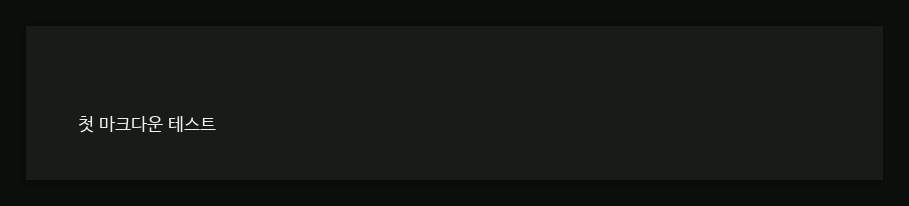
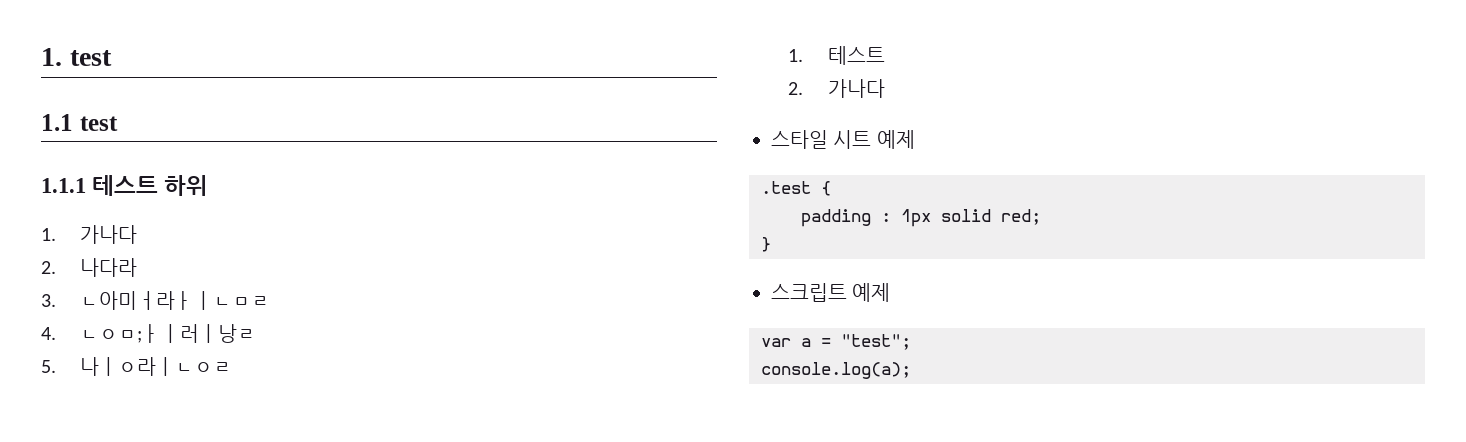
- 첫 마크다운 테스트
+ 1. test
+ 1.1 test
+ 1.1.1 테스트 하위
+ 1. 가나다
+ 2. 나다라
+ 3. ㄴ아미ㅓ라ㅏㅣㄴㅁㄹ
+ 4. ㄴㅇㅁ;ㅏㅣ러ㅣ낭ㄹ
+ 5. 나ㅣㅇ라ㅣㄴㅇㄹ
+ 1. 테스트
+ 2. 가나다
+ 스타일 시트 예제
+ .test {
+ padding : 1px solid red;
+ }
+ 스크립트 예제
+ var a = "test";
+ console.log(a);

